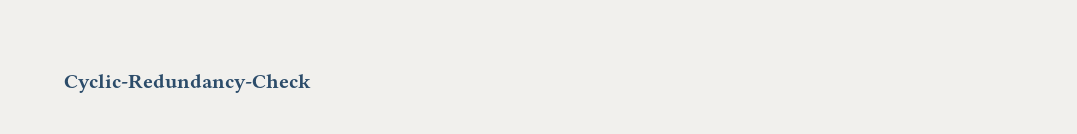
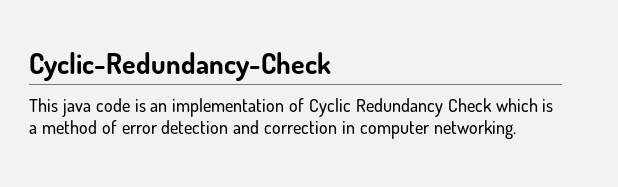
+ This java code is an implementation of Cyclic Redundancy Check which is a method of error detection and correction in computer networking.

